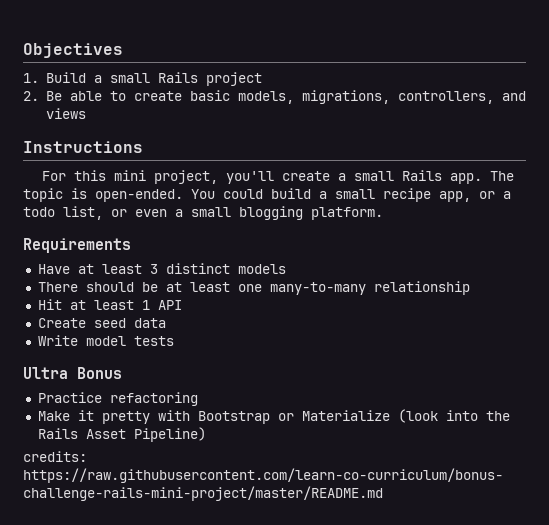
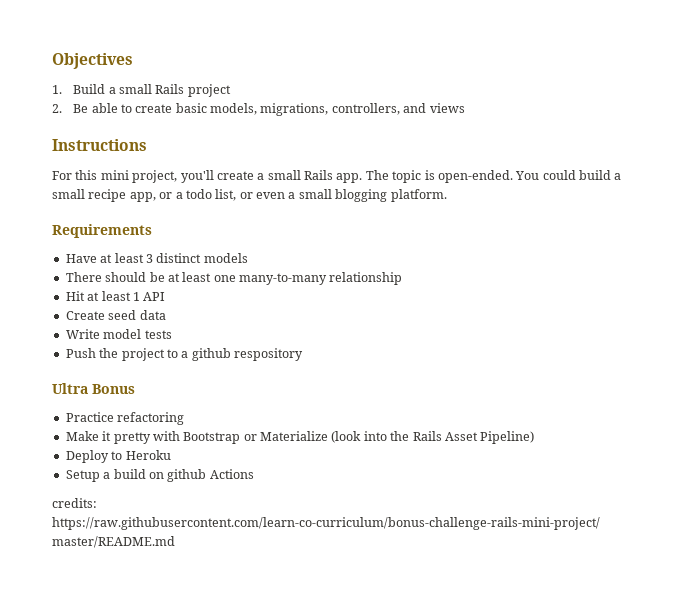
+ Push the project to a github respository
+ Deploy to Heroku
+ Setup a build on github Actions

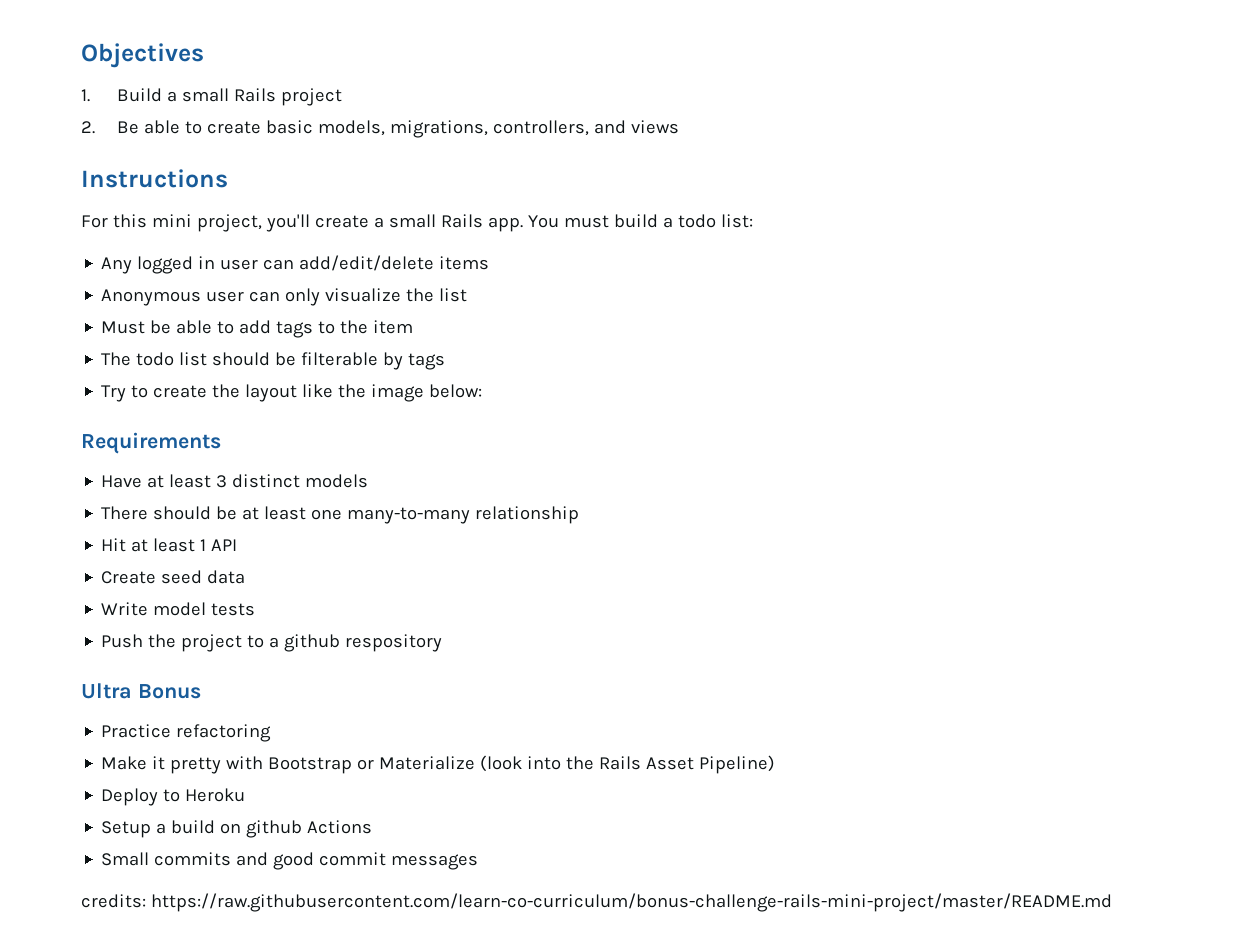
- The topic is open-ended. You could build a small recipe app, or a todo list, or even a small blogging platform.
+ You must build a todo list:
+ Any logged in user can add/edit/delete items
+ Anonymous user can only visualize the list
+ Must be able to add tags to the item
+ The todo list should be filterable by tags
+ Try to create the layout like the image below:
+ Small commits and good commit messages

